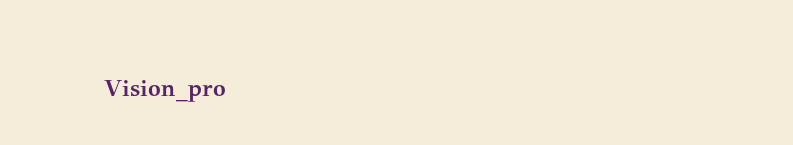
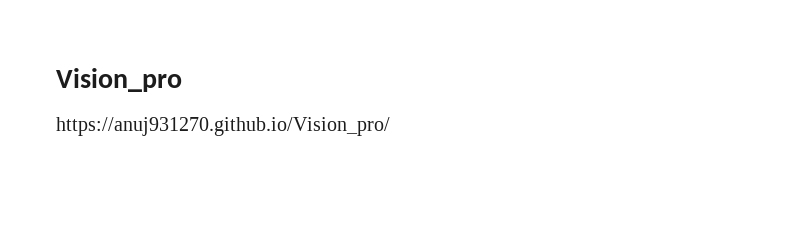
+ https://anuj931270.github.io/Vision_pro/

